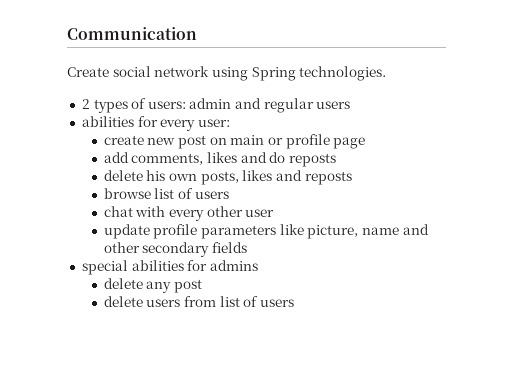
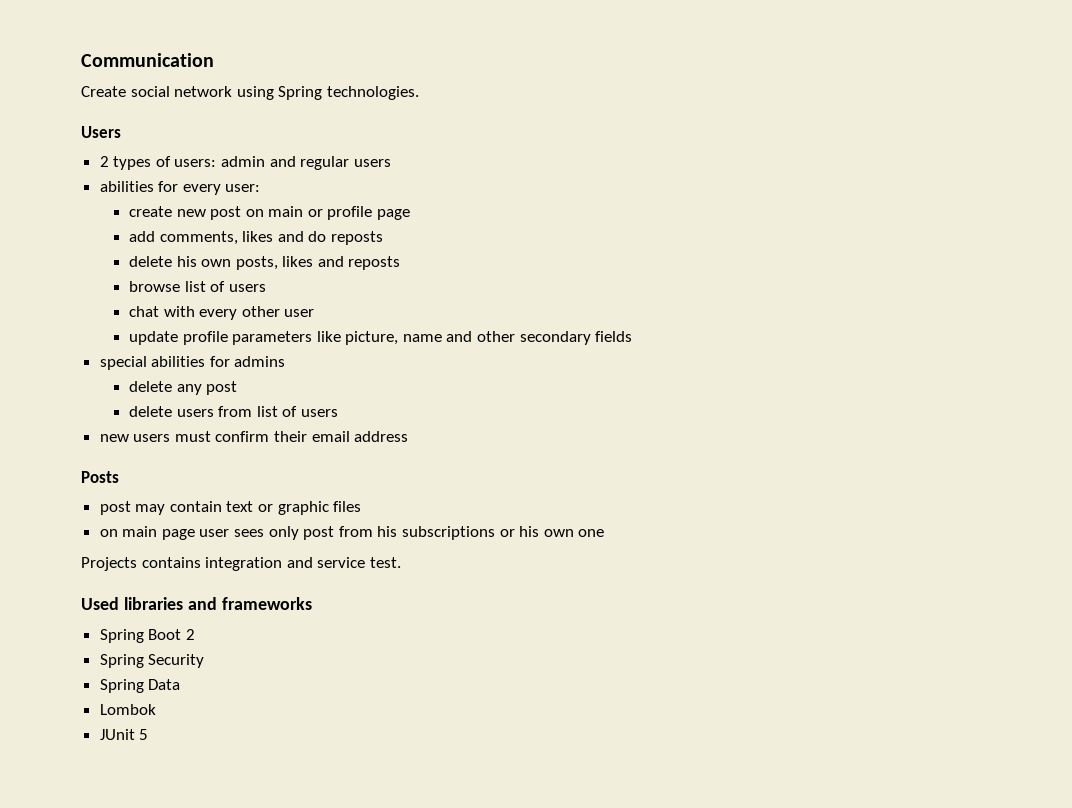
+ Users
+ new users must confirm their email address
+ Posts
+ post may contain text or graphic files
+ on main page user sees only post from his subscriptions or his own one
+ Projects contains integration and service test.
+ Used libraries and frameworks
+ Spring Boot 2
+ Spring Security
+ Spring Data
+ Lombok
+ JUnit 5

